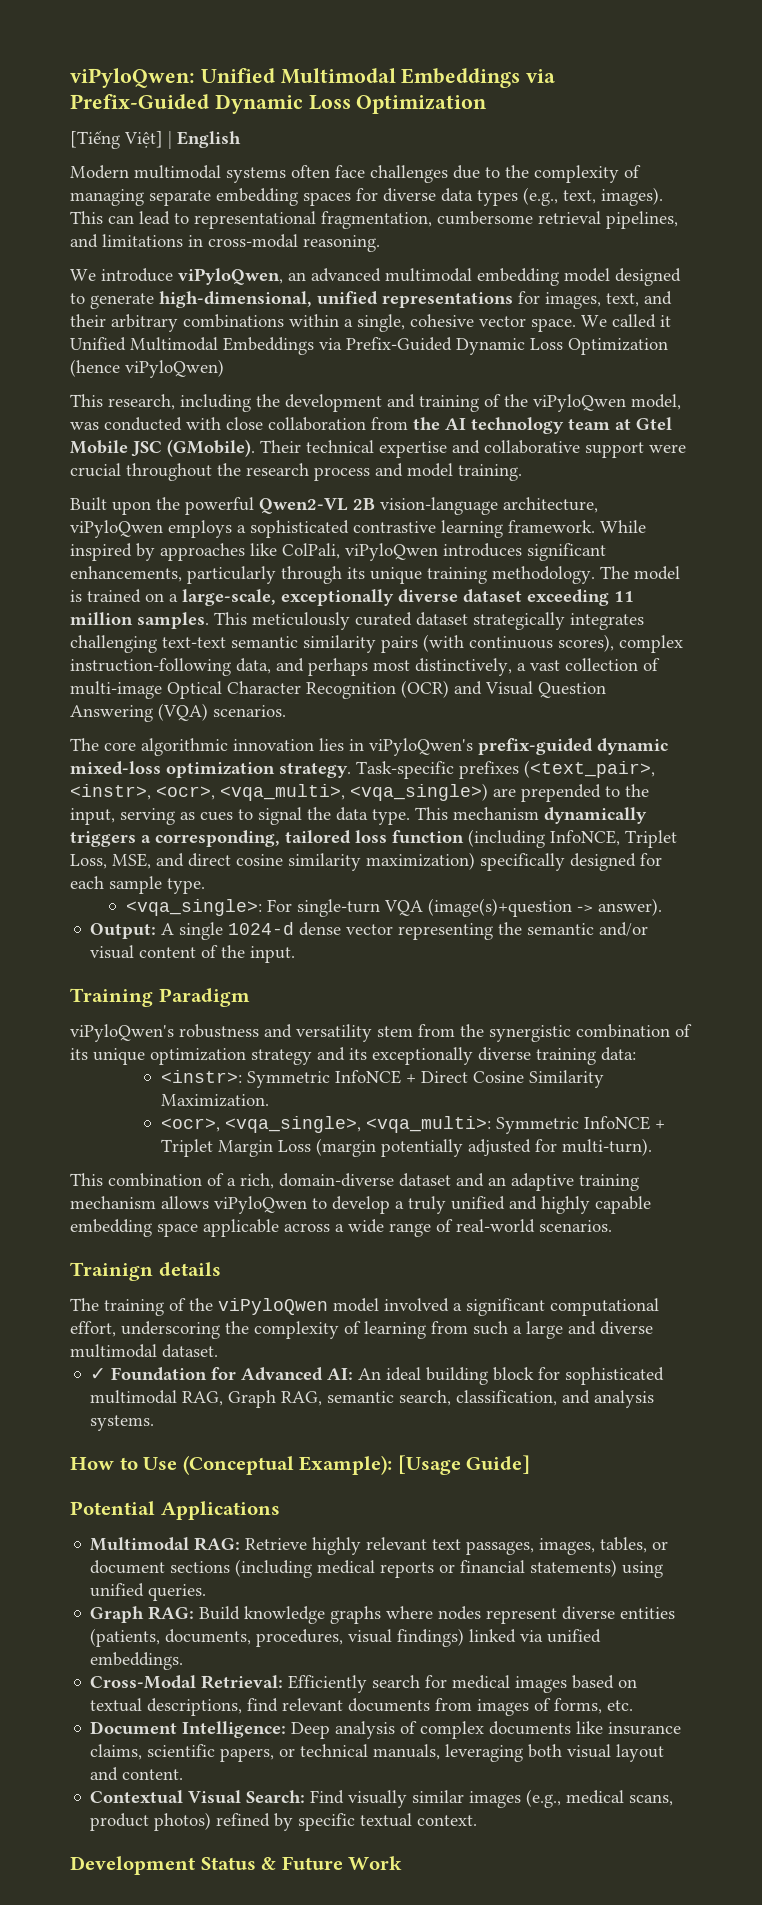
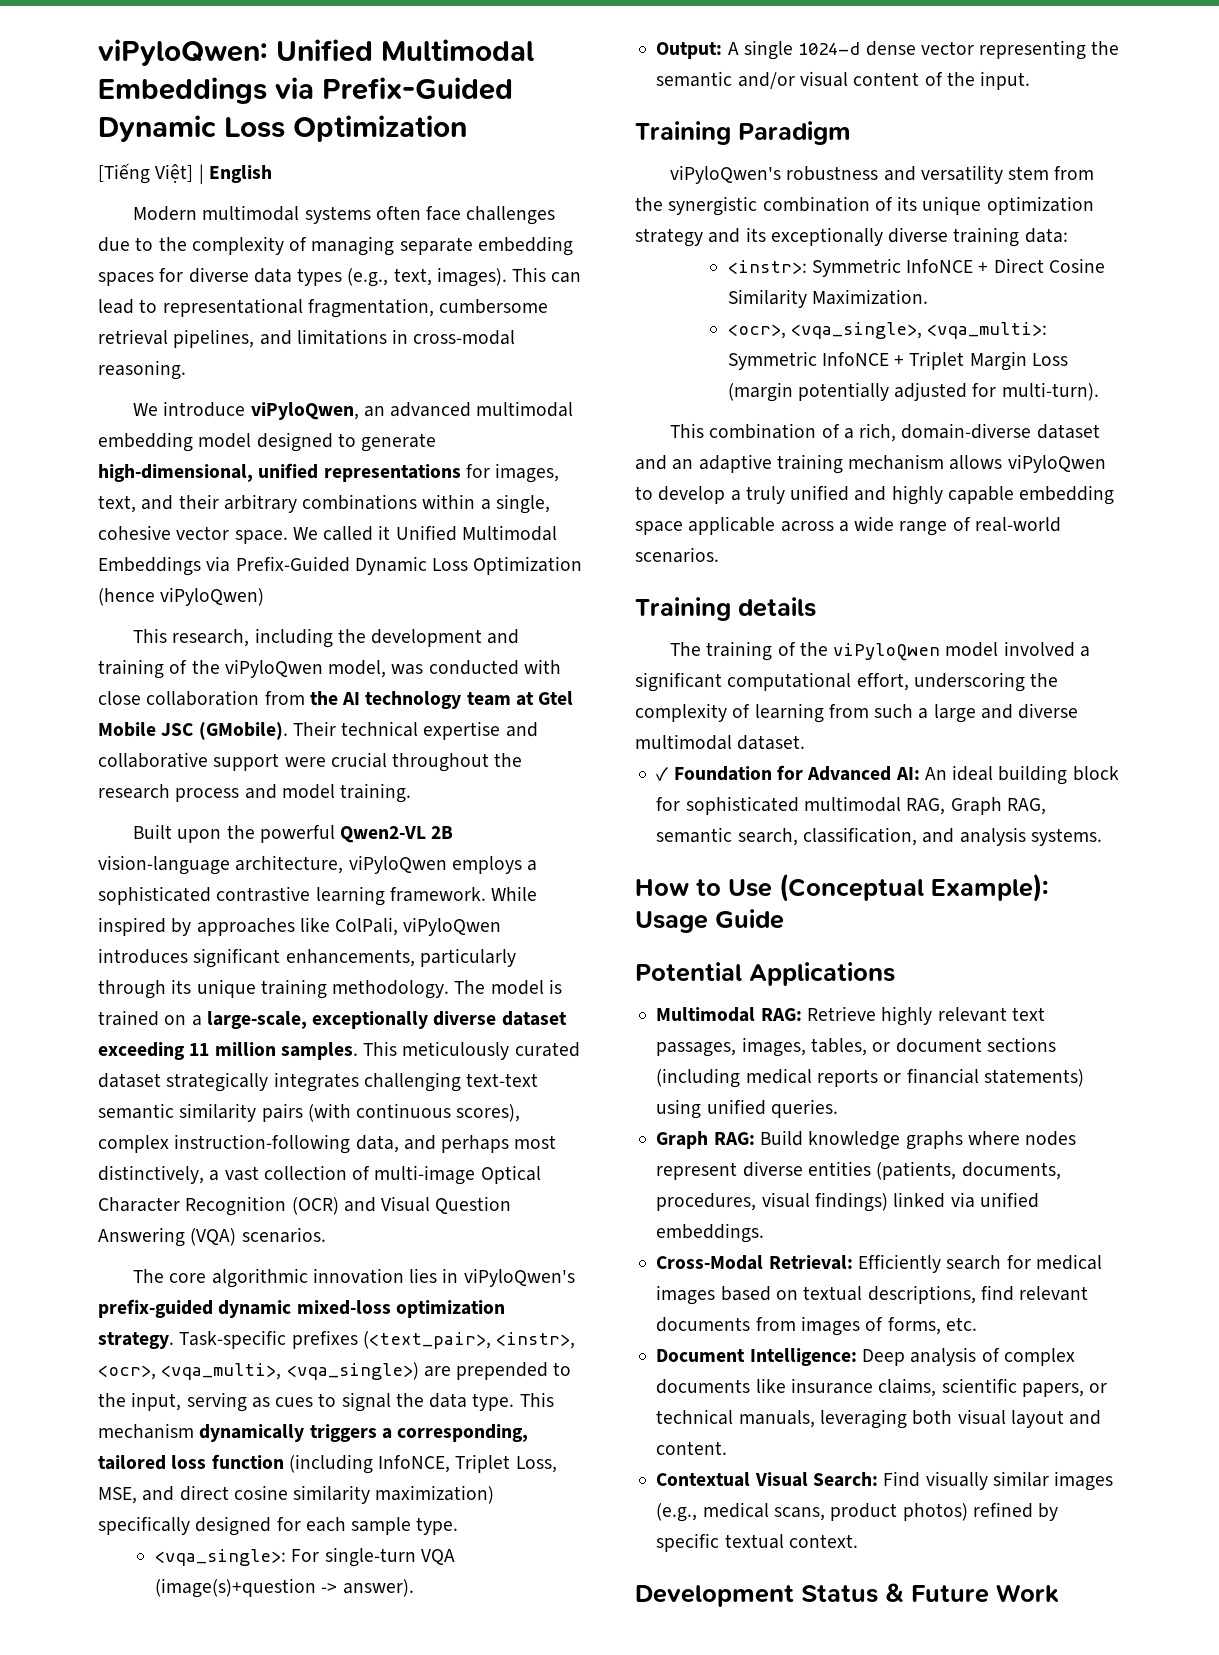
- Trainign details
+ Training details
- How to Use (Conceptual Example): [Usage Guide]
+ How to Use (Conceptual Example): Usage Guide

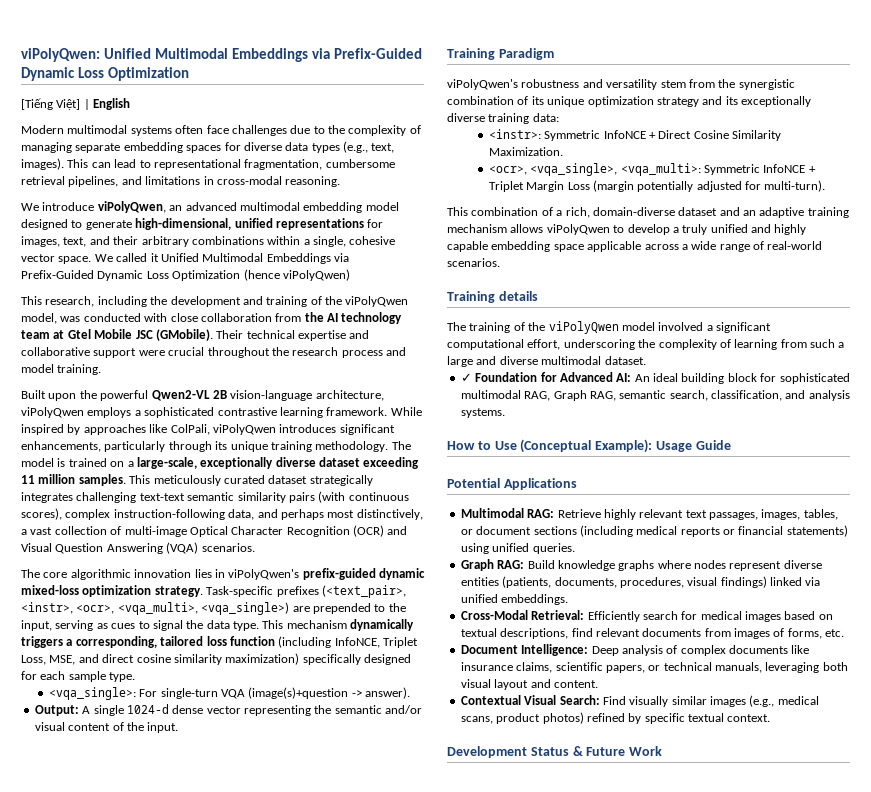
- viPyloQwen: Unified Multimodal Embeddings via Prefix-Guided Dynamic Loss Optimization
+ viPolyQwen: Unified Multimodal Embeddings via Prefix-Guided Dynamic Loss Optimization
- We introduce viPyloQwen, an advanced multimodal embedding model designed to generate high-dimensional, unified representations for images, text, and their arbitrary combinations within a single, cohesive vector space.
+ We introduce viPolyQwen, an advanced multimodal embedding model designed to generate high-dimensional, unified representations for images, text, and their arbitrary combinations within a single, cohesive vector space.
- We called it Unified Multimodal Embeddings via Prefix-Guided Dynamic Loss Optimization (hence viPyloQwen)
+ We called it Unified Multimodal Embeddings via Prefix-Guided Dynamic Loss Optimization (hence viPolyQwen)
- This research, including the development and training of the viPyloQwen model, was conducted with close collaboration from the AI technology team at Gtel Mobile JSC (GMobile).
+ This research, including the development and training of the viPolyQwen model, was conducted with close collaboration from the AI technology team at Gtel Mobile JSC (GMobile).
- Built upon the powerful Qwen2-VL 2B vision-language architecture, viPyloQwen employs a sophisticated contrastive learning framework.
+ Built upon the powerful Qwen2-VL 2B vision-language architecture, viPolyQwen employs a sophisticated contrastive learning framework.
- While inspired by approaches like ColPali, viPyloQwen introduces significant enhancements, particularly through its unique training methodology.
+ While inspired by approaches like ColPali, viPolyQwen introduces significant enhancements, particularly through its unique training methodology.
- The core algorithmic innovation lies in viPyloQwen's prefix-guided dynamic mixed-loss optimization strategy.
+ The core algorithmic innovation lies in viPolyQwen's prefix-guided dynamic mixed-loss optimization strategy.
- viPyloQwen's robustness and versatility stem from the synergistic combination of its unique optimization strategy and its exceptionally diverse training data:
+ viPolyQwen's robustness and versatility stem from the synergistic combination of its unique optimization strategy and its exceptionally diverse training data:
- This combination of a rich, domain-diverse dataset and an adaptive training mechanism allows viPyloQwen to develop a truly unified and highly capable embedding space applicable across a wide range of real-world scenarios.
+ This combination of a rich, domain-diverse dataset and an adaptive training mechanism allows viPolyQwen to develop a truly unified and highly capable embedding space applicable across a wide range of real-world scenarios.
- The training of the viPyloQwen model involved a significant computational effort, underscoring the complexity of learning from such a large and diverse multimodal dataset.
+ The training of the viPolyQwen model involved a significant computational effort, underscoring the complexity of learning from such a large and diverse multimodal dataset.

